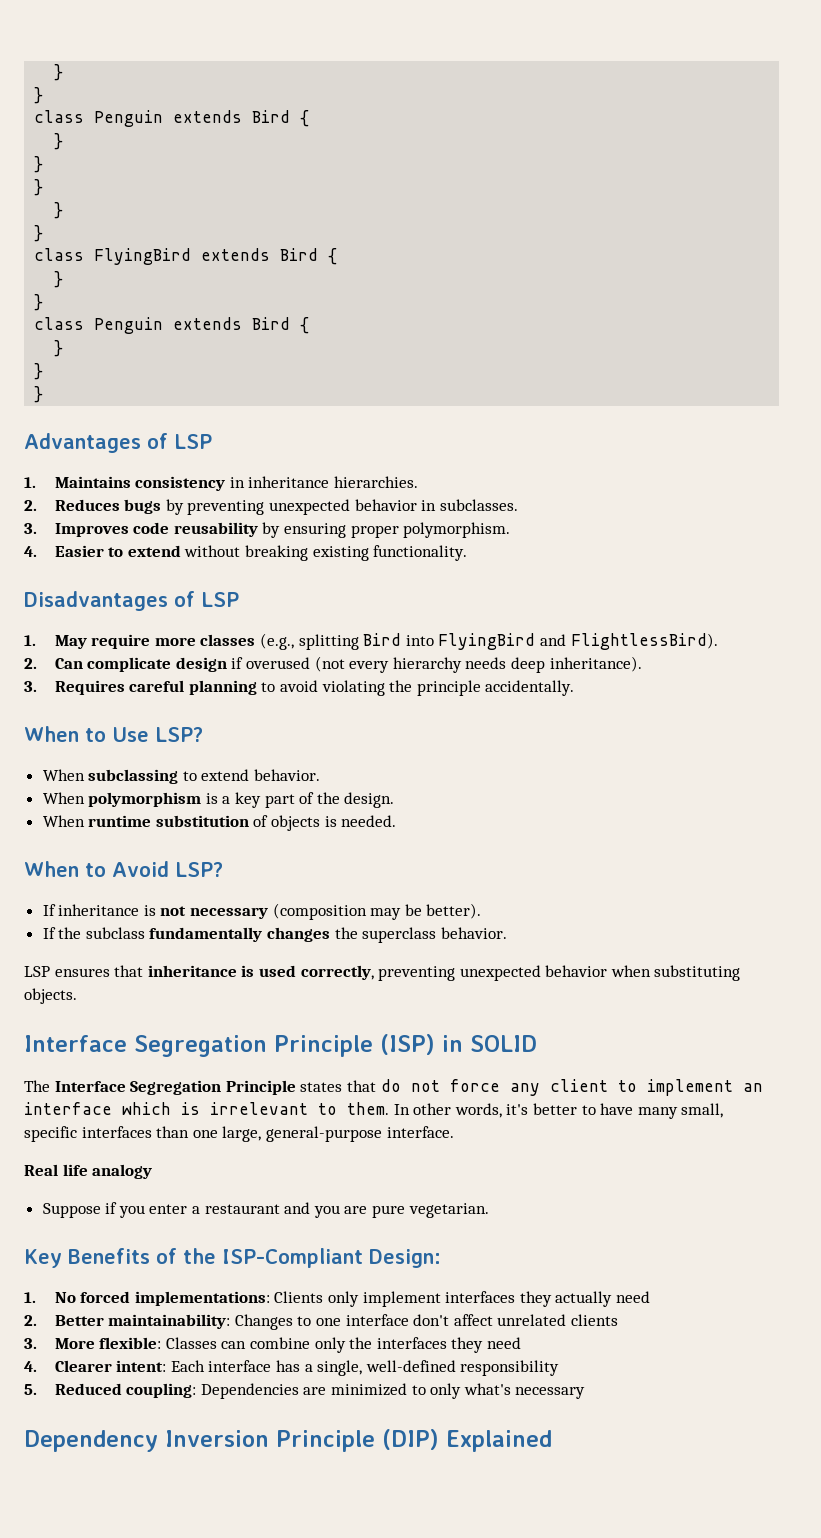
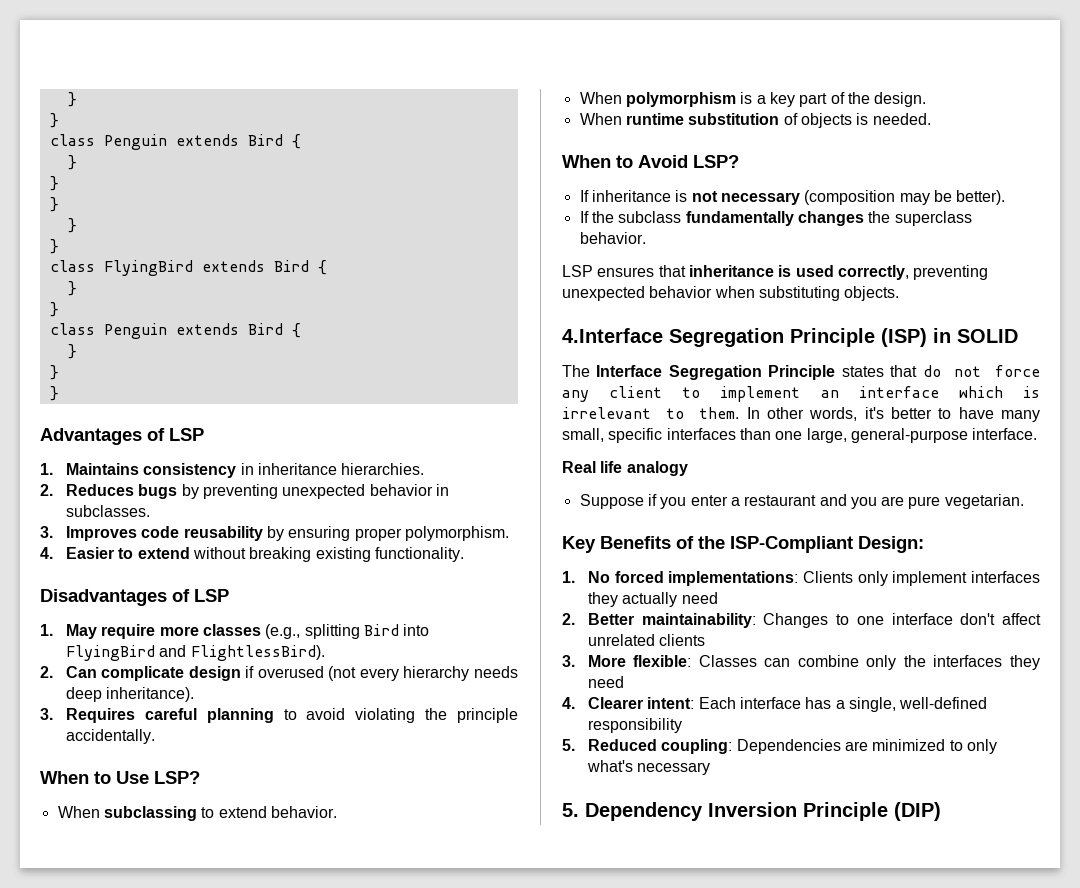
- Interface Segregation Principle (ISP) in SOLID
+ 4.Interface Segregation Principle (ISP) in SOLID
- Dependency Inversion Principle (DIP) Explained
+ 5. Dependency Inversion Principle (DIP)

